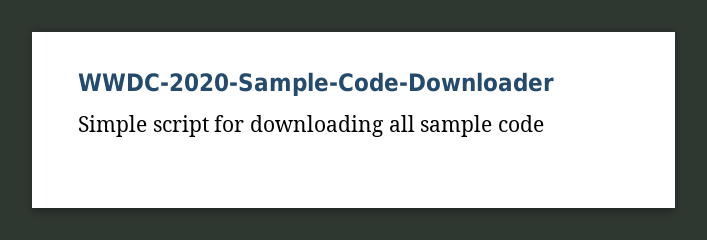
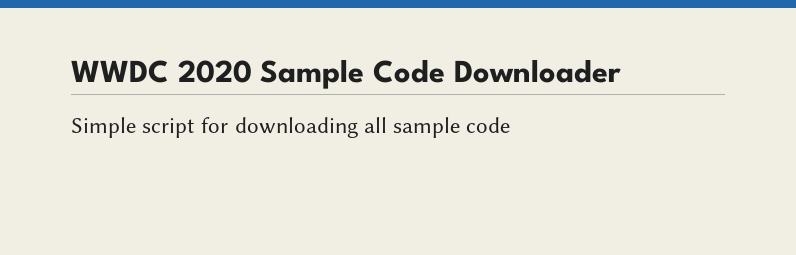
- WWDC-2020-Sample-Code-Downloader
+ WWDC 2020 Sample Code Downloader

